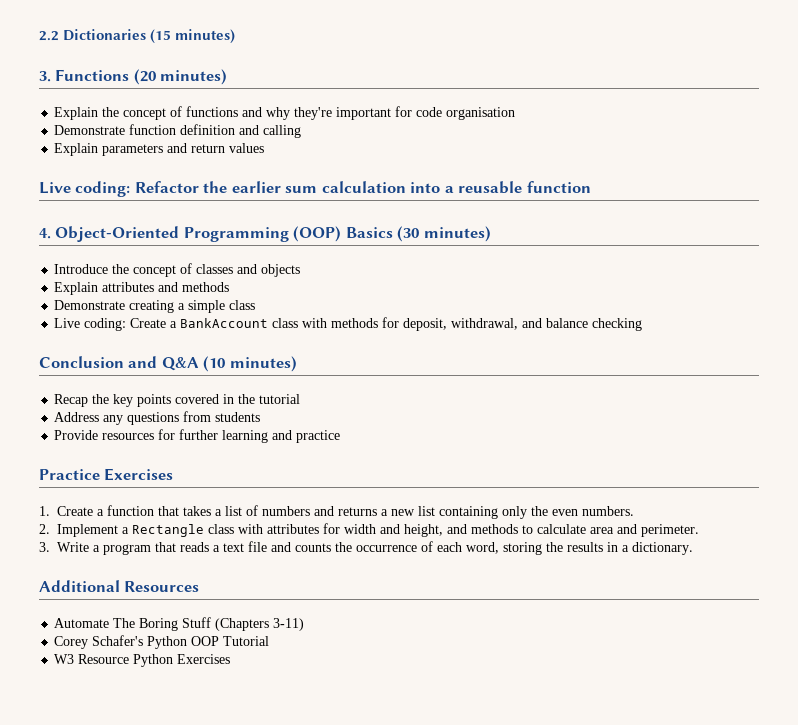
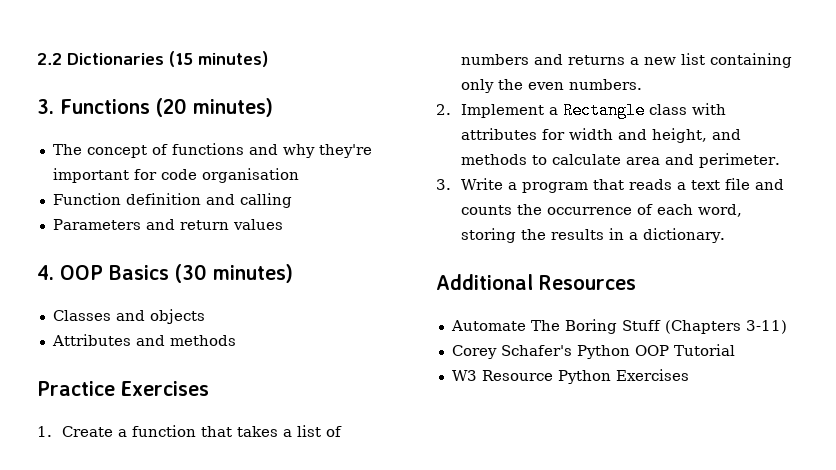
- Explain the concept of functions and why they're important for code organisation
+ The concept of functions and why they're important for code organisation
- Demonstrate function definition and calling
+ Function definition and calling
- Explain parameters and return values
+ Parameters and return values
- Live coding: Refactor the earlier sum calculation into a reusable function
- 4. Object-Oriented Programming (OOP) Basics (30 minutes)
- Introduce the concept of classes and objects
+ 4. OOP Basics (30 minutes)
+ Classes and objects
- Explain attributes and methods
- Demonstrate creating a simple class
- Live coding: Create a BankAccount class with methods for deposit, withdrawal, and balance checking
- Conclusion and Q&A (10 minutes)
- Recap the key points covered in the tutorial
- Address any questions from students
- Provide resources for further learning and practice
+ Attributes and methods

